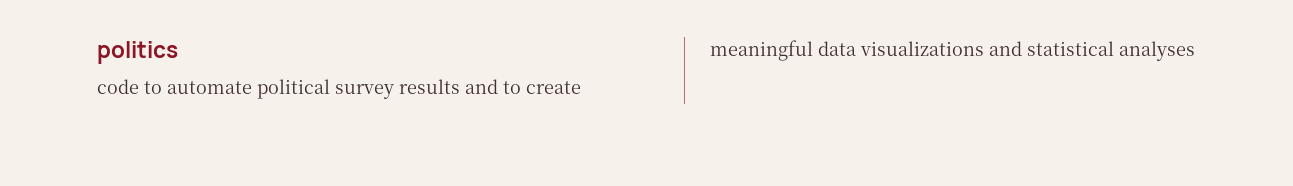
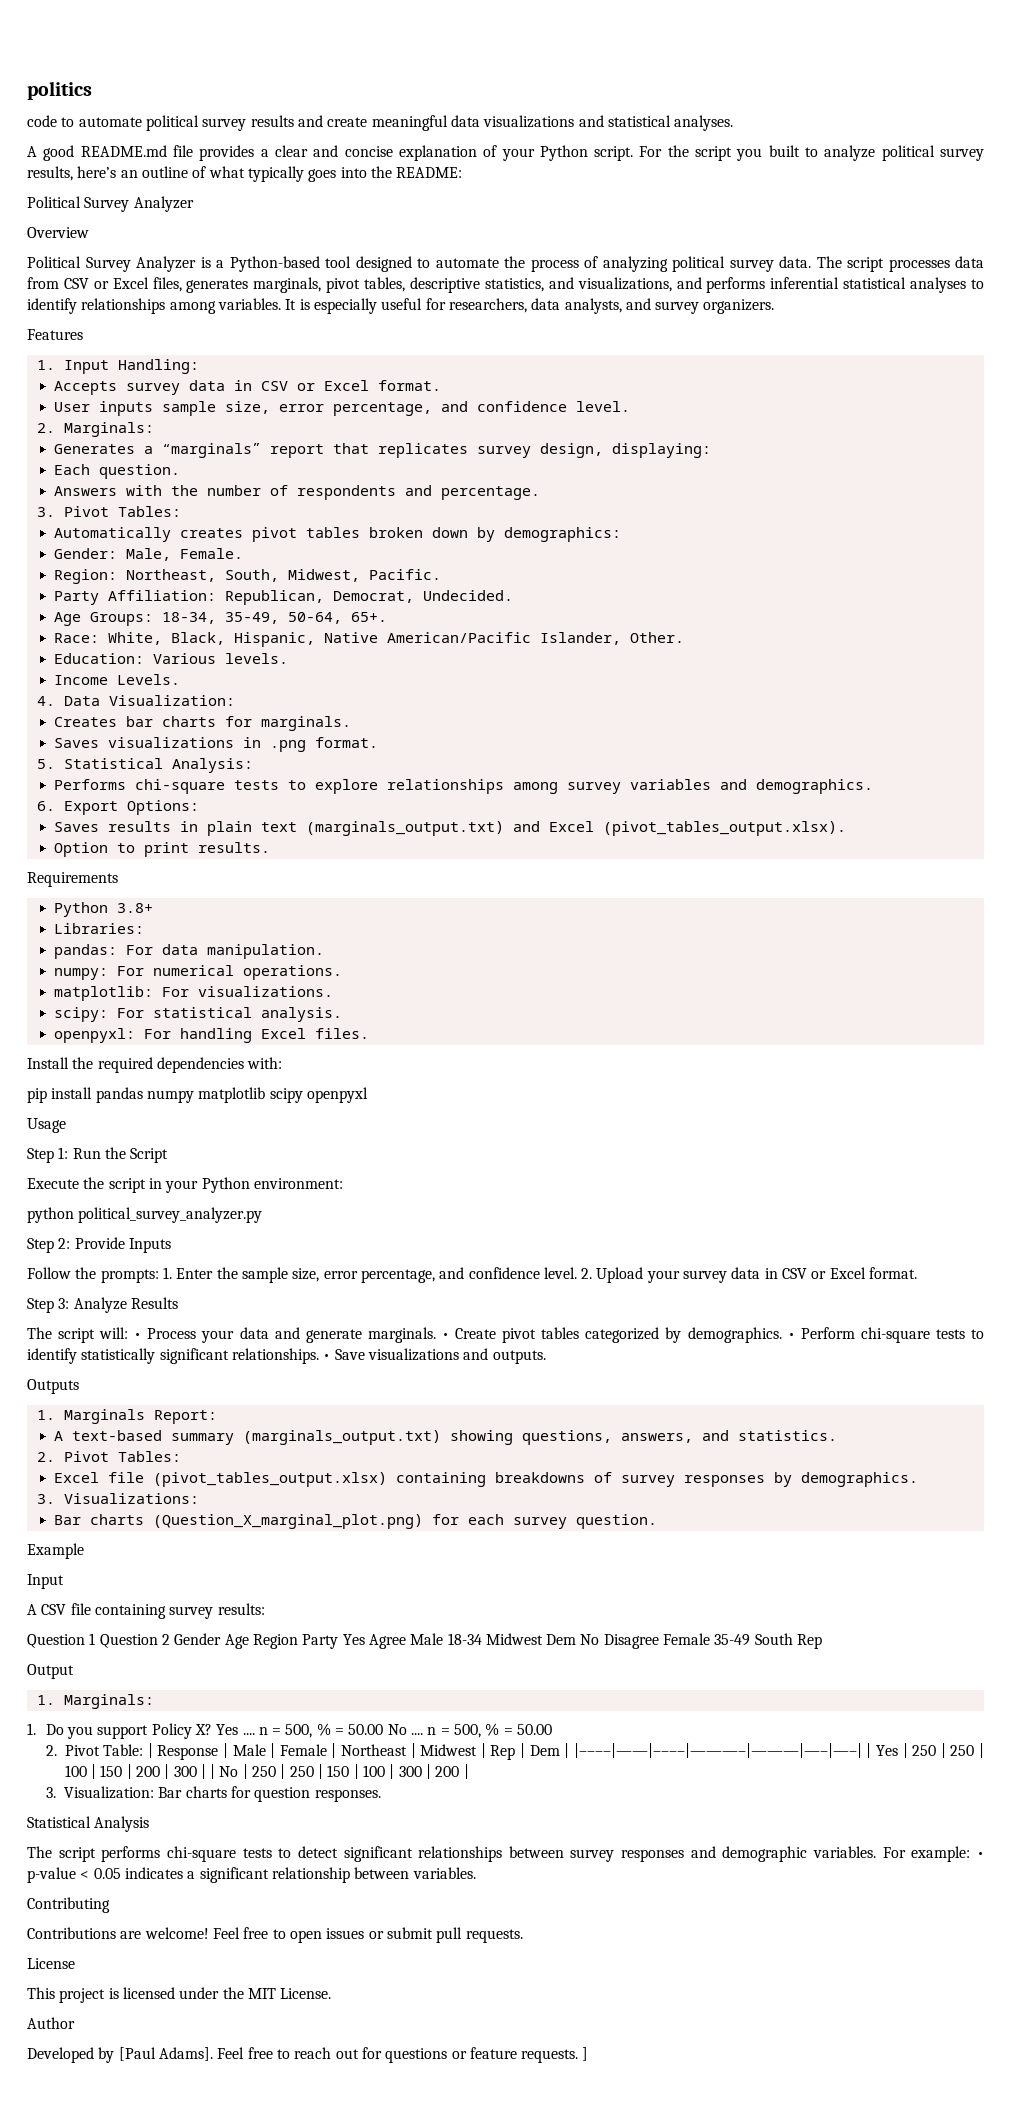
- code to automate political survey results and to create meaningful data visualizations and statistical analyses
+ code to automate political survey results and create meaningful data visualizations and statistical analyses.
+ A good README.md file provides a clear and concise explanation of your Python script. For the script you built to analyze political survey results, here’s an outline of what typically goes into the README:
+ Political Survey Analyzer
+ Overview
+ Political Survey Analyzer is a Python-based tool designed to automate the process of analyzing political survey data. The script processes data from CSV or Excel files, generates marginals, pivot tables, descriptive statistics, and visualizations, and performs inferential statistical analyses to identify relationships among variables. It is especially useful for researchers, data analysts, and survey organizers.
+ Features
+ 1. Input Handling:
+ Accepts survey data in CSV or Excel format.
+ User inputs sample size, error percentage, and confidence level.
+ 2. Marginals:
+ Generates a “marginals” report that replicates survey design, displaying:
+ Each question.
+ Answers with the number of respondents and percentage.
+ 3. Pivot Tables:
+ Automatically creates pivot tables broken down by demographics:
+ Gender: Male, Female.
+ Region: Northeast, South, Midwest, Pacific.
+ Party Affiliation: Republican, Democrat, Undecided.
+ Age Groups: 18-34, 35-49, 50-64, 65+.
+ Race: White, Black, Hispanic, Native American/Pacific Islander, Other.
+ Education: Various levels.
+ Income Levels.
+ 4. Data Visualization:
+ Creates bar charts for marginals.
+ Saves visualizations in .png format.
+ 5. Statistical Analysis:
+ Performs chi-square tests to explore relationships among survey variables and demographics.
+ 6. Export Options:
+ Saves results in plain text (marginals_output.txt) and Excel (pivot_tables_output.xlsx).
+ Option to print results.
+ Requirements
+ Python 3.8+
+ Libraries:
+ pandas: For data manipulation.
+ numpy: For numerical operations.
+ matplotlib: For visualizations.
+ scipy: For statistical analysis.
+ openpyxl: For handling Excel files.
+ Install the required dependencies with:
+ pip install pandas numpy matplotlib scipy openpyxl
+ Usage
+ Step 1: Run the Script
+ Execute the script in your Python environment:
+ python political_survey_analyzer.py
+ Step 2: Provide Inputs
+ Follow the prompts: 1. Enter the sample size, error percentage, and confidence level. 2. Upload your survey data in CSV or Excel format.
+ Step 3: Analyze Results
+ The script will: • Process your data and generate marginals. • Create pivot tables categorized by demographics. • Perform chi-square tests to identify statistically significant relationships. • Save visualizations and outputs.
+ Outputs
+ 1. Marginals Report:
+ A text-based summary (marginals_output.txt) showing questions, answers, and statistics.
+ 2. Pivot Tables:
+ Excel file (pivot_tables_output.xlsx) containing breakdowns of survey responses by demographics.
+ 3. Visualizations:
+ Bar charts (Question_X_marginal_plot.png) for each survey question.
+ Example
+ Input
+ A CSV file containing survey results:
+ Question 1 Question 2 Gender Age Region Party Yes Agree Male 18-34 Midwest Dem No Disagree Female 35-49 South Rep
+ Output
+ 1. Marginals:
+ 1. Do you support Policy X? Yes .... n = 500, % = 50.00 No .... n = 500, % = 50.00
+ 2. Pivot Table: | Response | Male | Female | Northeast | Midwest | Rep | Dem | |––––|——|––––|———–|———|—–|—–| | Yes | 250 | 250 | 100 | 150 | 200 | 300 | | No | 250 | 250 | 150 | 100 | 300 | 200 |
+ 3. Visualization: Bar charts for question responses.
+ Statistical Analysis
+ The script performs chi-square tests to detect significant relationships between survey responses and demographic variables. For example: • p-value < 0.05 indicates a significant relationship between variables.
+ Contributing
+ Contributions are welcome! Feel free to open issues or submit pull requests.
+ License
+ This project is licensed under the MIT License.
+ Author
+ Developed by [Paul Adams]. Feel free to reach out for questions or feature requests. ]

